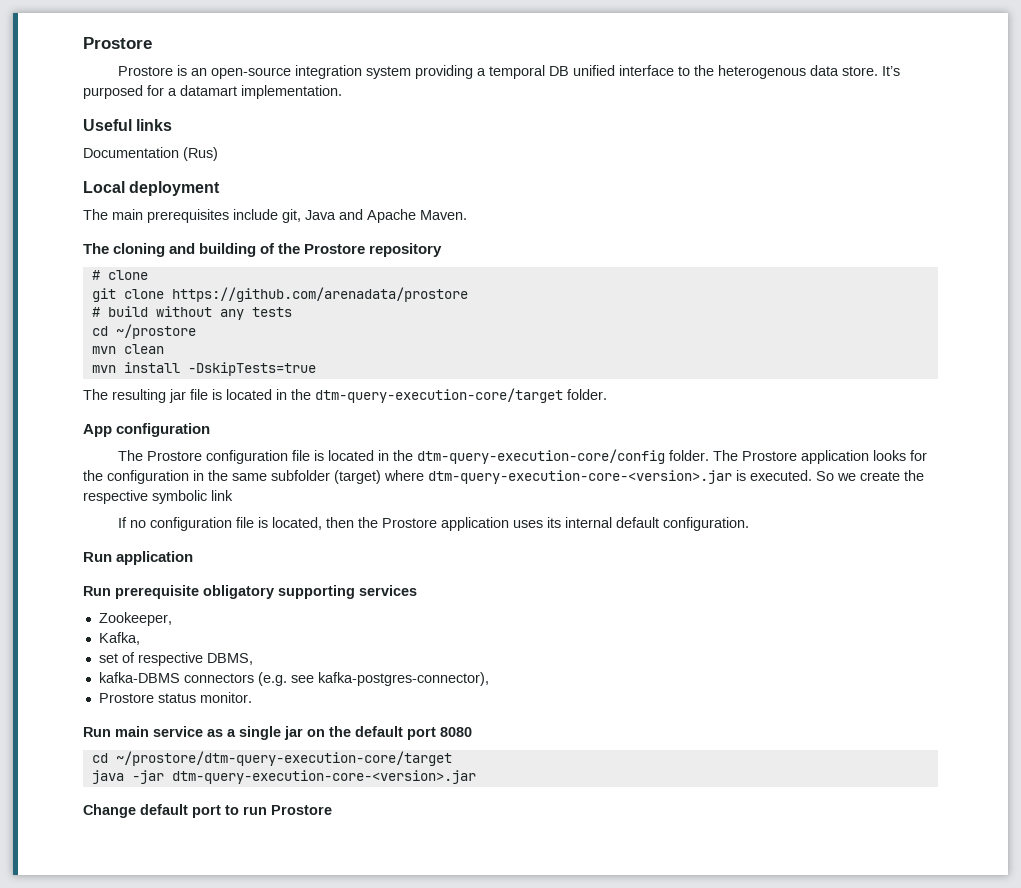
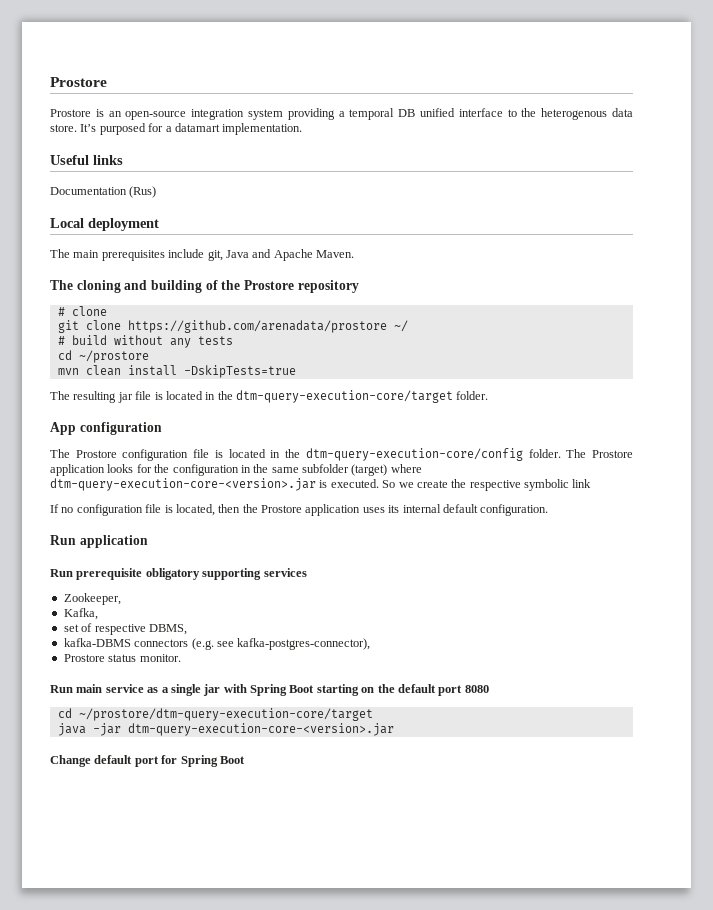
- git clone https://github.com/arenadata/prostore
+ git clone https://github.com/arenadata/prostore ~/
- mvn clean
- mvn install -DskipTests=true
+ mvn clean install -DskipTests=true
- Run main service as a single jar on the default port 8080
+ Run main service as a single jar with Spring Boot starting on the default port 8080
- Change default port to run Prostore
+ Change default port for Spring Boot

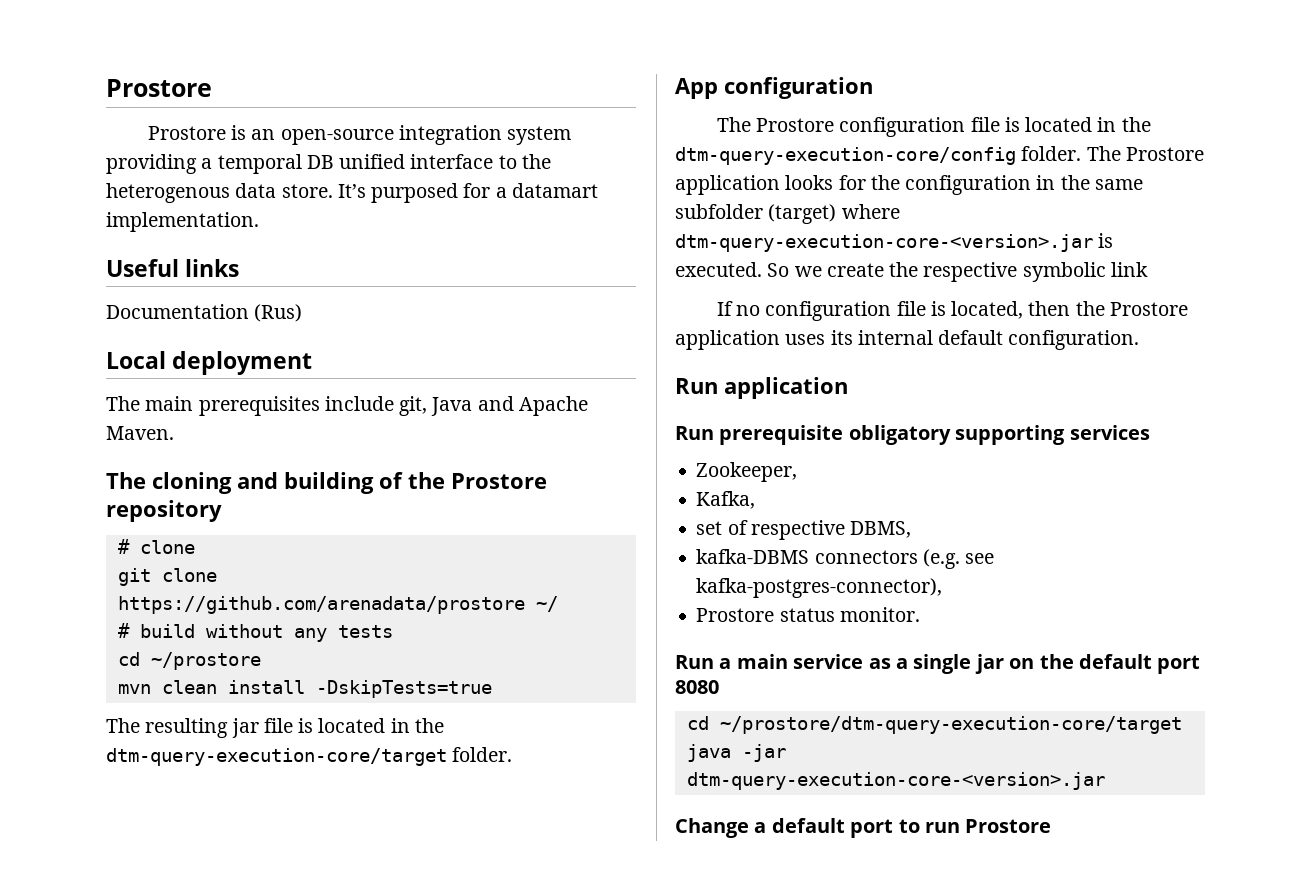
- Run main service as a single jar with Spring Boot starting on the default port 8080
+ Run a main service as a single jar on the default port 8080
- Change default port for Spring Boot
+ Change a default port to run Prostore

